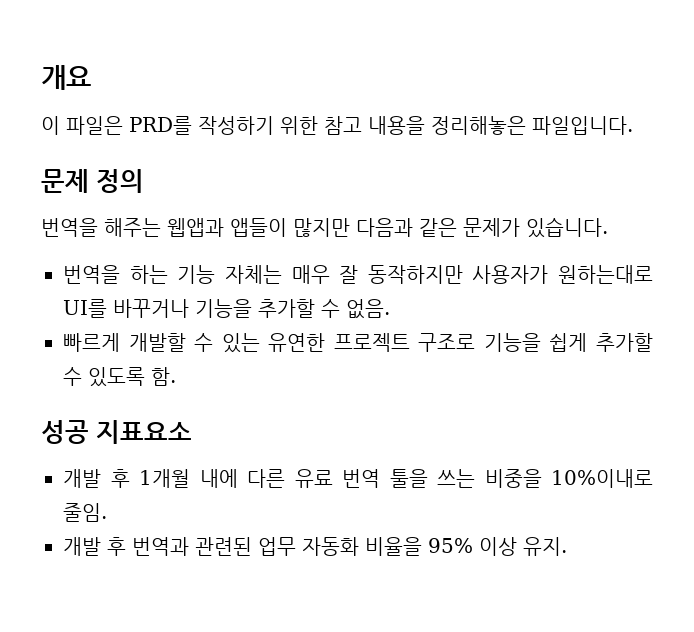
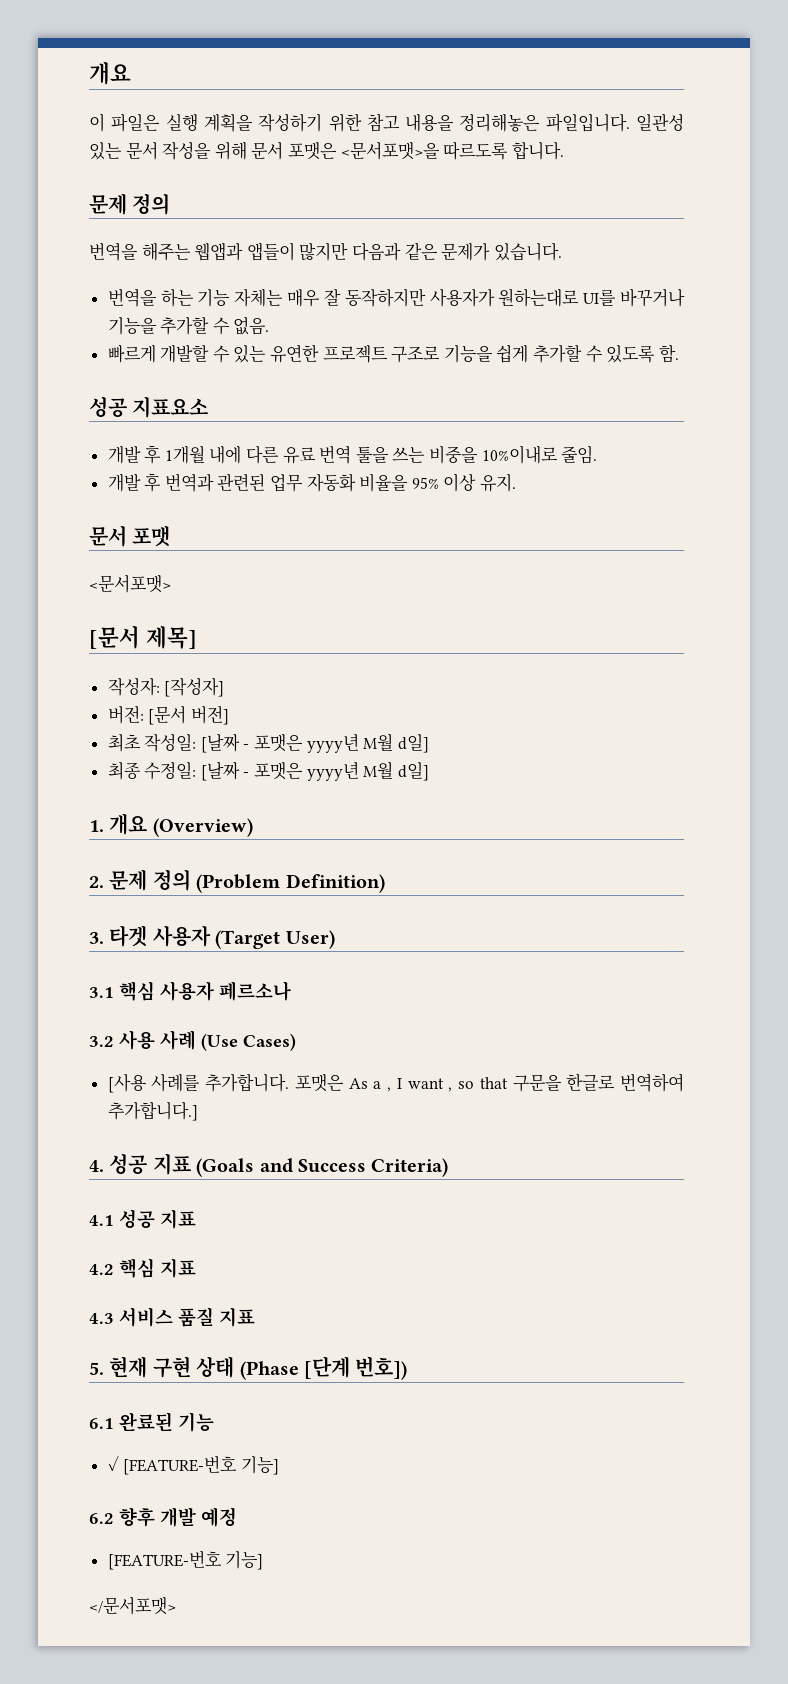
- 이 파일은 PRD를 작성하기 위한 참고 내용을 정리해놓은 파일입니다.
+ 이 파일은 실행 계획을 작성하기 위한 참고 내용을 정리해놓은 파일입니다. 일관성 있는 문서 작성을 위해 문서 포맷은 <문서포맷>을 따르도록 합니다.
+ 문서 포맷
+ <문서포맷>
+ [문서 제목]
+ 작성자: [작성자]
+ 버전: [문서 버전]
+ 최초 작성일: [날짜 - 포맷은 yyyy년 M월 d일]
+ 최종 수정일: [날짜 - 포맷은 yyyy년 M월 d일]
+ 1. 개요 (Overview)
+ 2. 문제 정의 (Problem Definition)
+ 3. 타겟 사용자 (Target User)
+ 3.1 핵심 사용자 페르소나
+ 3.2 사용 사례 (Use Cases)
+ [사용 사례를 추가합니다. 포맷은 As a , I want , so that 구문을 한글로 번역하여 추가합니다.]
+ 4. 성공 지표 (Goals and Success Criteria)
+ 4.1 성공 지표
+ 4.2 핵심 지표
+ 4.3 서비스 품질 지표
+ 5. 현재 구현 상태 (Phase [단계 번호])
+ 6.1 완료된 기능
+ ✓ [FEATURE-번호 기능]
+ 6.2 향후 개발 예정
+ [FEATURE-번호 기능]
+ </문서포맷>

